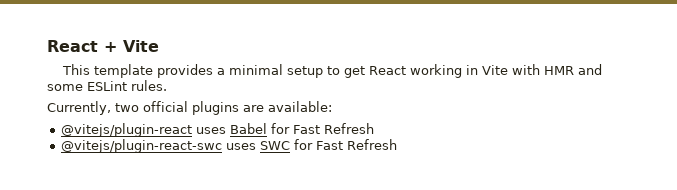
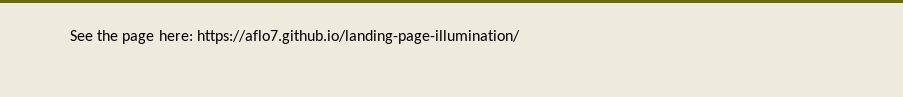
- React + Vite
- This template provides a minimal setup to get React working in Vite with HMR and some ESLint rules.
- Currently, two official plugins are available:
- @vitejs/plugin-react uses Babel for Fast Refresh
- @vitejs/plugin-react-swc uses SWC for Fast Refresh
+ See the page here: https://aflo7.github.io/landing-page-illumination/

